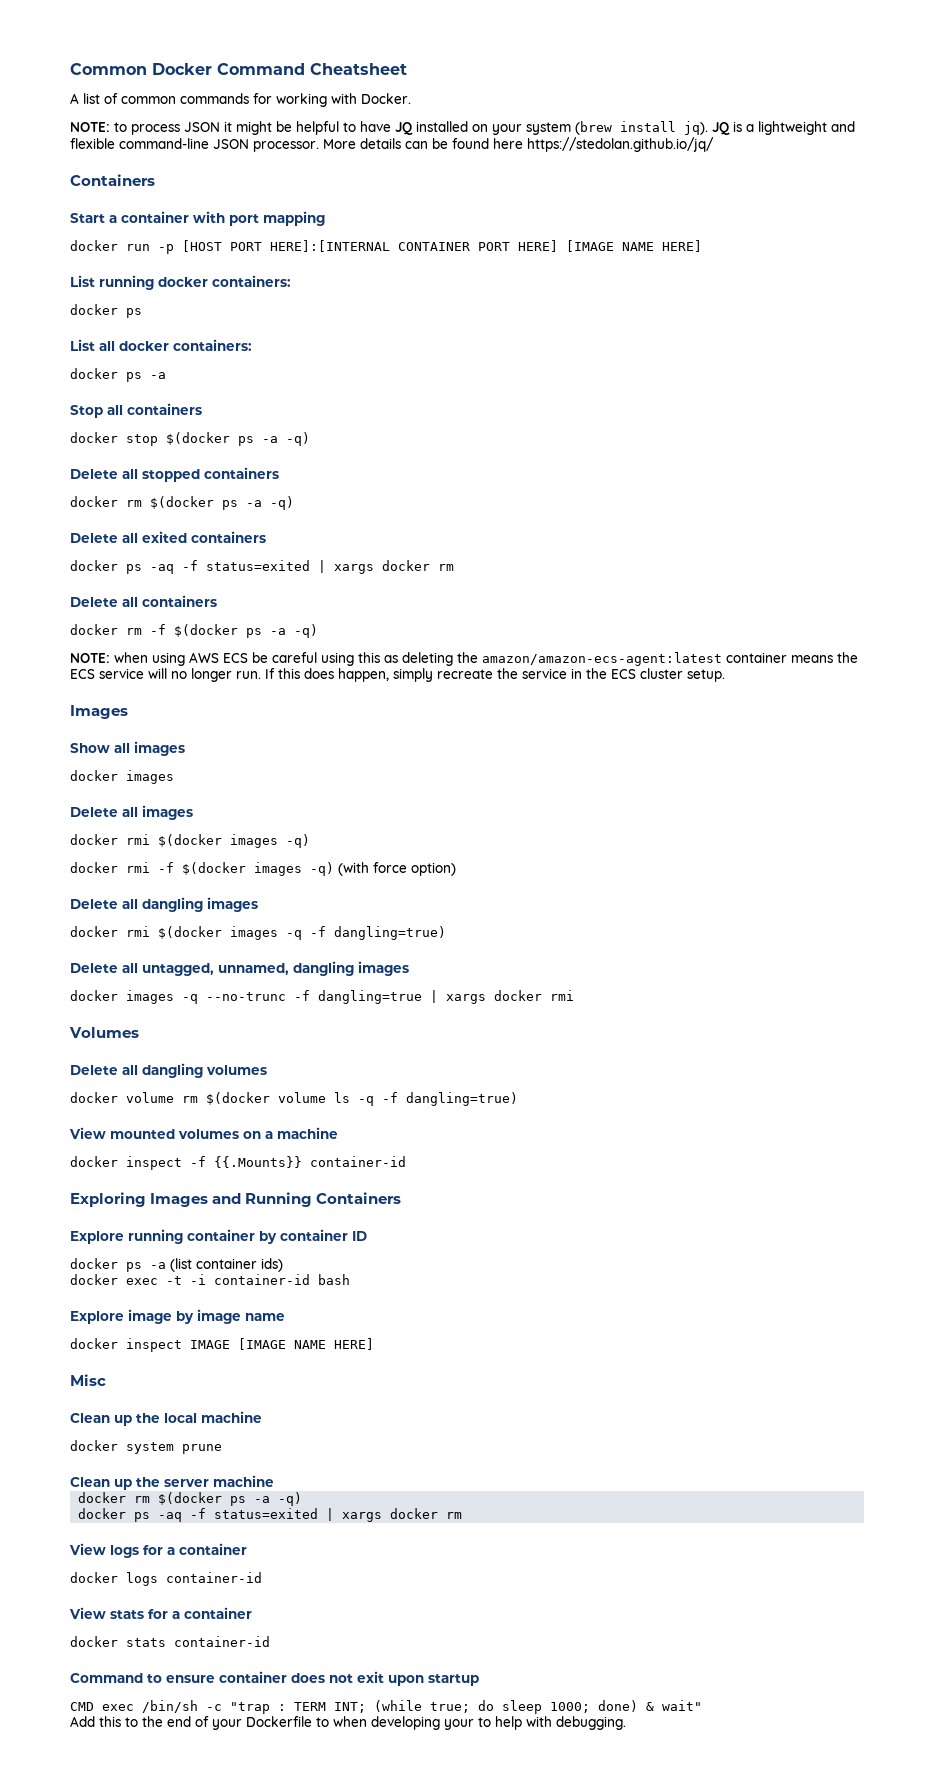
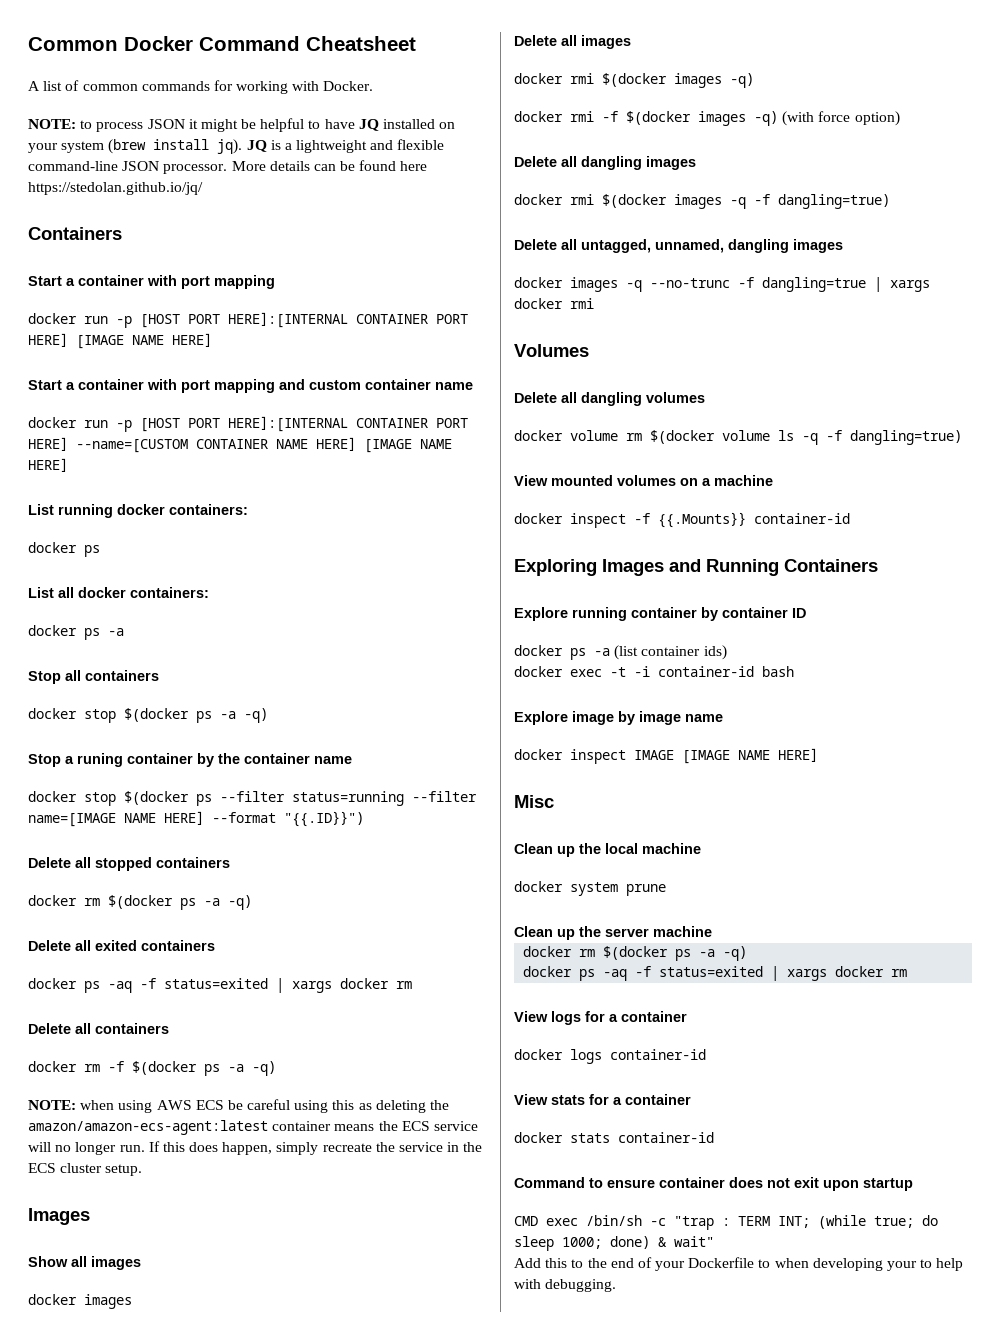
+ Start a container with port mapping and custom container name
+ docker run -p [HOST PORT HERE]:[INTERNAL CONTAINER PORT HERE] --name=[CUSTOM CONTAINER NAME HERE] [IMAGE NAME HERE]
+ Stop a runing container by the container name
+ docker stop $(docker ps --filter status=running --filter name=[IMAGE NAME HERE] --format "{{.ID}}")

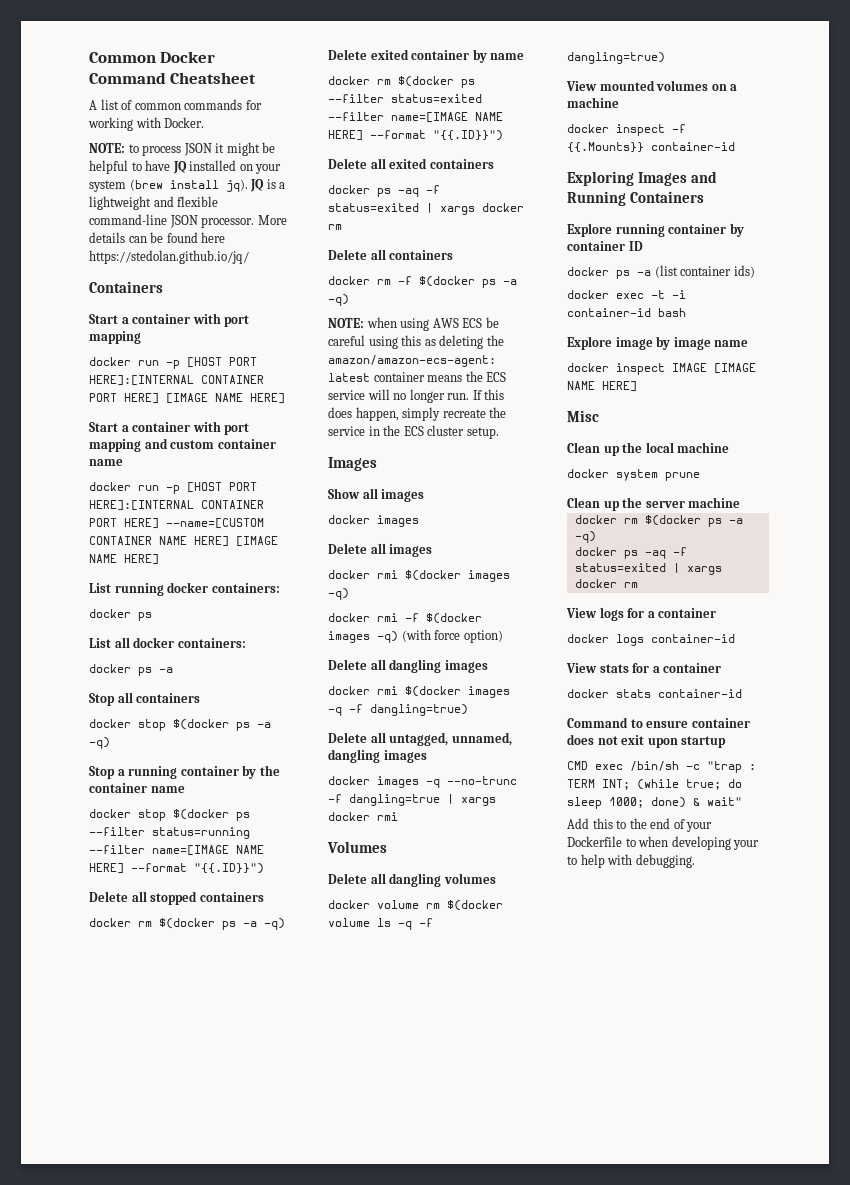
- Stop a runing container by the container name
+ Stop a running container by the container name
+ Delete exited container by name
+ docker rm $(docker ps --filter status=exited --filter name=[IMAGE NAME HERE] --format "{{.ID}}")

